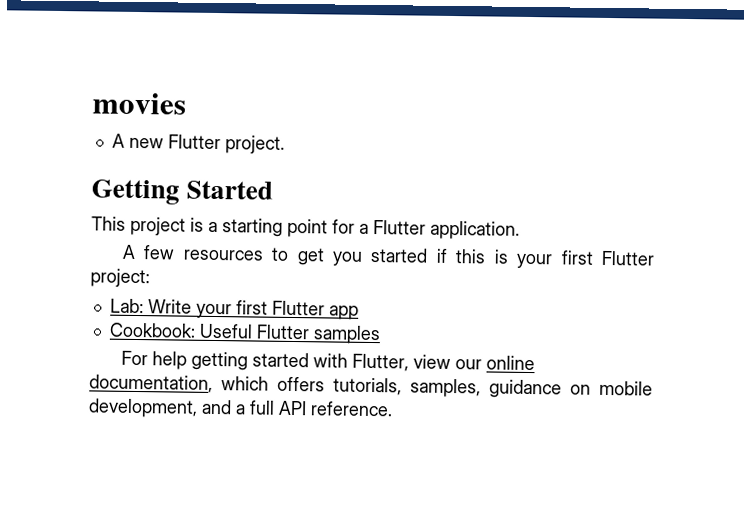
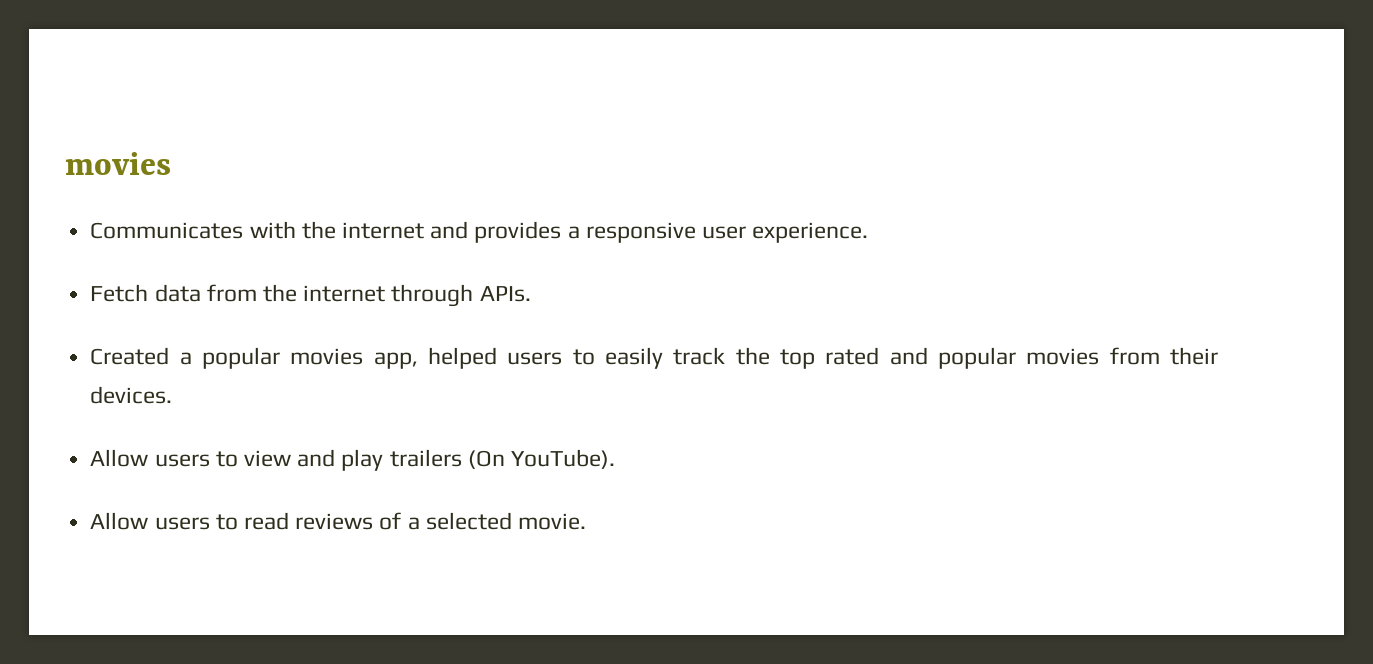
- A new Flutter project.
- Getting Started
- This project is a starting point for a Flutter application.
- A few resources to get you started if this is your first Flutter project:
- Lab: Write your first Flutter app
- Cookbook: Useful Flutter samples
- For help getting started with Flutter, view our online documentation, which offers tutorials, samples, guidance on mobile development, and a full API reference.
+ Communicates with the internet and provides a responsive user experience.
+ Fetch data from the internet through APIs.
+ Created a popular movies app, helped users to easily track the top rated and popular movies from their devices.
+ Allow users to view and play trailers (On YouTube).
+ Allow users to read reviews of a selected movie.

